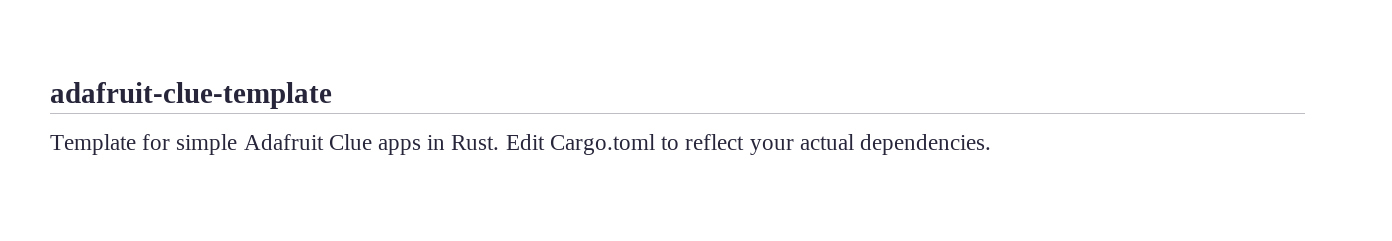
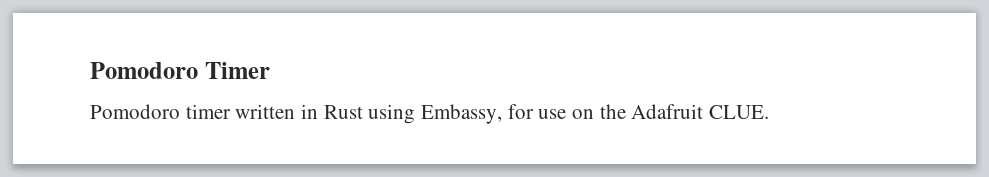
- adafruit-clue-template
- Template for simple Adafruit Clue apps in Rust. Edit Cargo.toml to reflect your actual dependencies.
+ Pomodoro Timer
+ Pomodoro timer written in Rust using Embassy, for use on the Adafruit CLUE.

